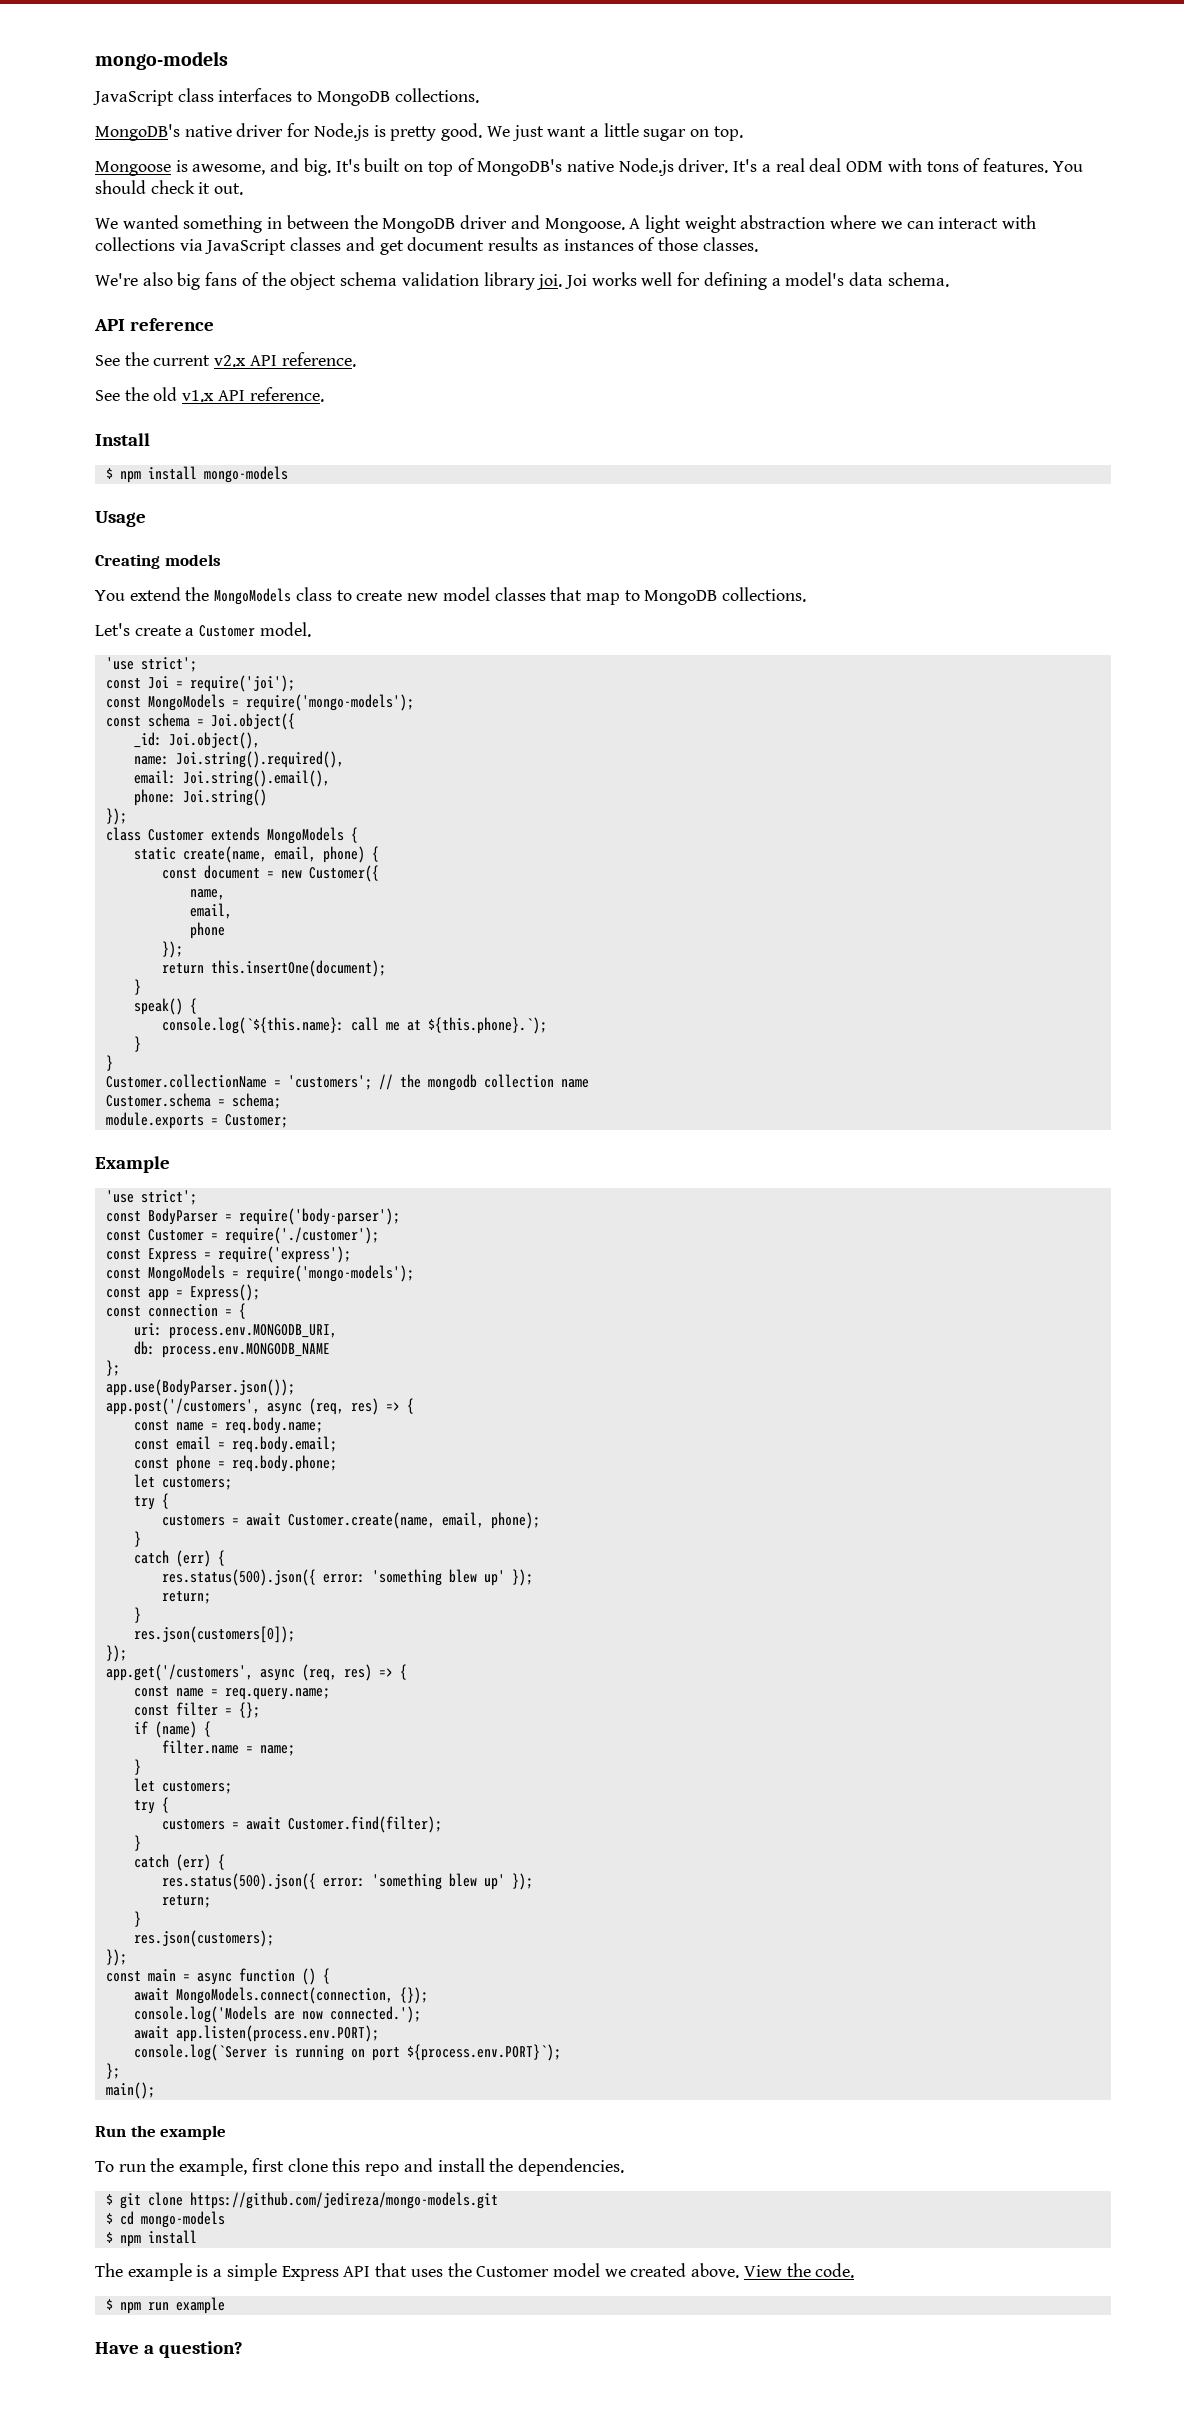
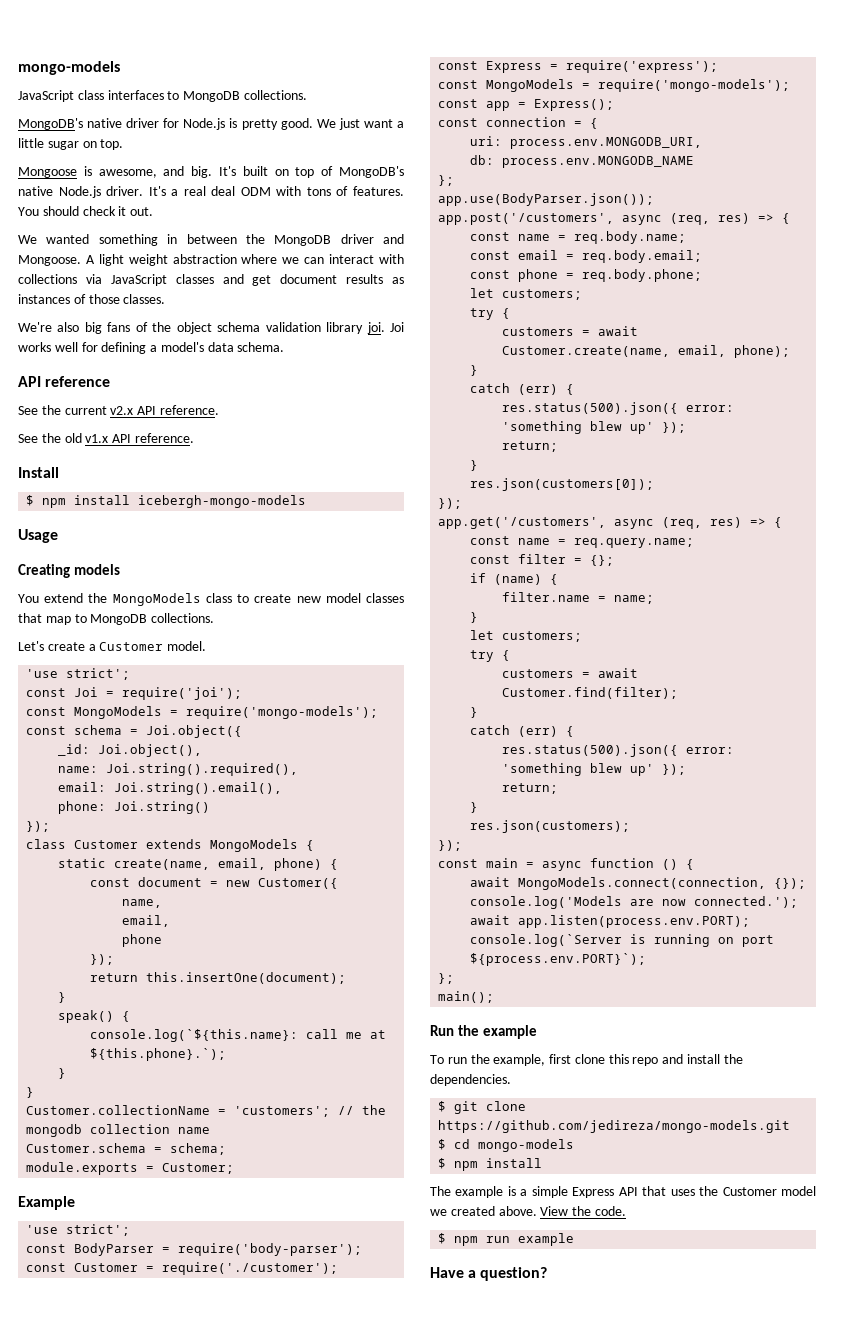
- $ npm install mongo-models
+ $ npm install icebergh-mongo-models

